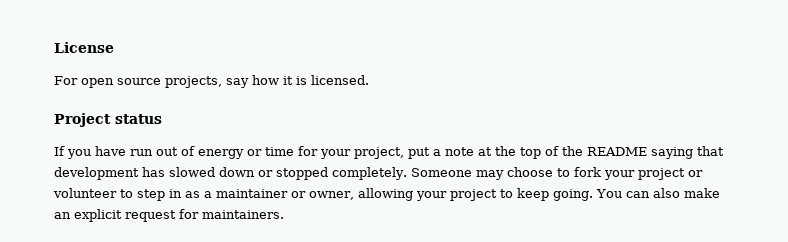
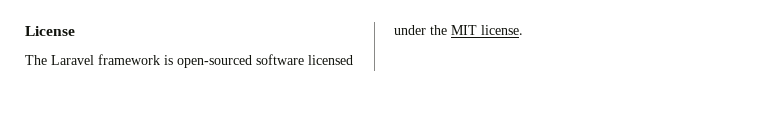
- For open source projects, say how it is licensed.
- Project status
- If you have run out of energy or time for your project, put a note at the top of the README saying that development has slowed down or stopped completely. Someone may choose to fork your project or volunteer to step in as a maintainer or owner, allowing your project to keep going. You can also make an explicit request for maintainers.
+ The Laravel framework is open-sourced software licensed under the MIT license.

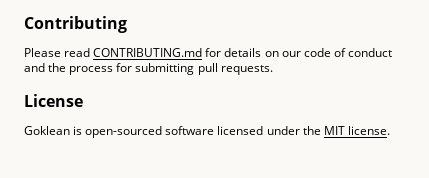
+ Contributing
+ Please read CONTRIBUTING.md for details on our code of conduct and the process for submitting pull requests.
  License
- The Laravel framework is open-sourced software licensed under the MIT license.
+ Goklean is open-sourced software licensed under the MIT license.

